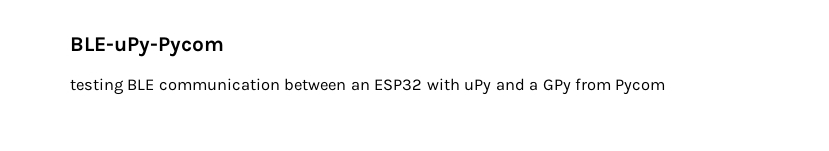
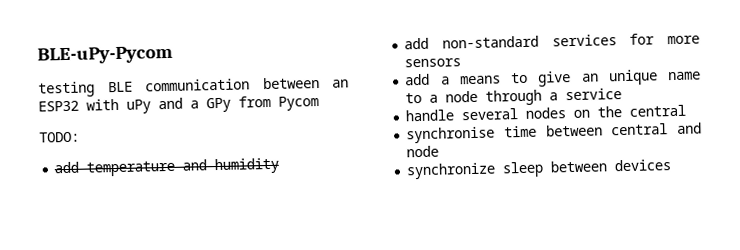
+ TODO:
+ add temperature and humidity
+ add non-standard services for more sensors
+ add a means to give an unique name to a node through a service
+ handle several nodes on the central
+ synchronise time between central and node
+ synchronize sleep between devices

